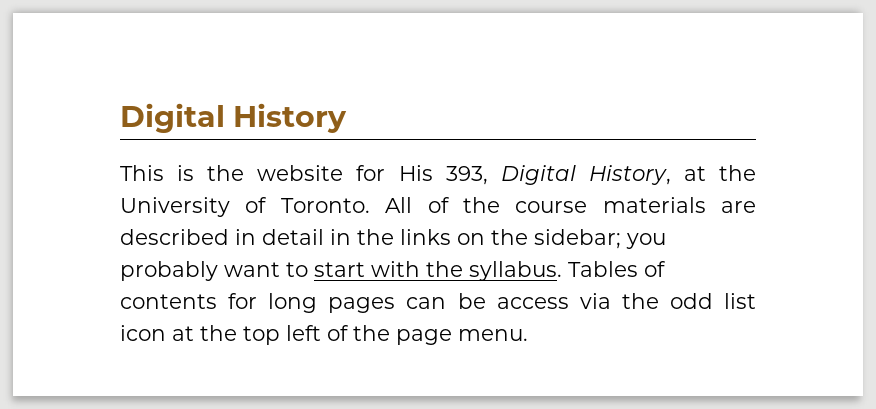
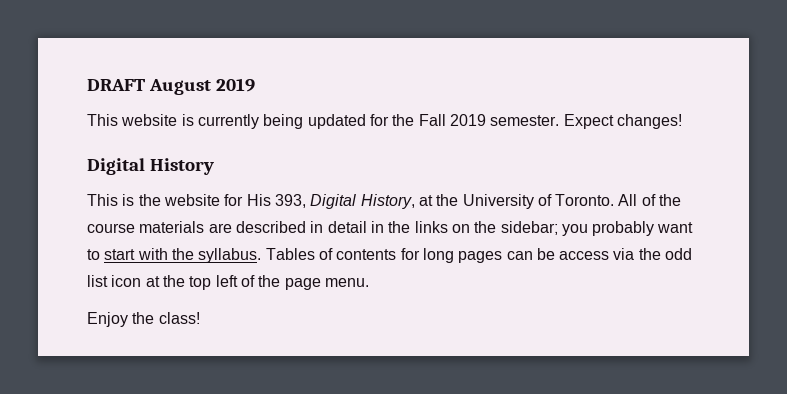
+ DRAFT August 2019
+ This website is currently being updated for the Fall 2019 semester. Expect changes!
+ Enjoy the class!

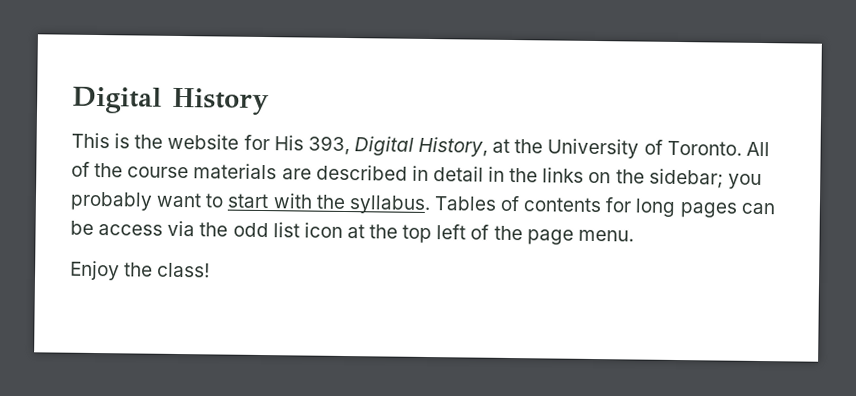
- DRAFT August 2019
- This website is currently being updated for the Fall 2019 semester. Expect changes!

